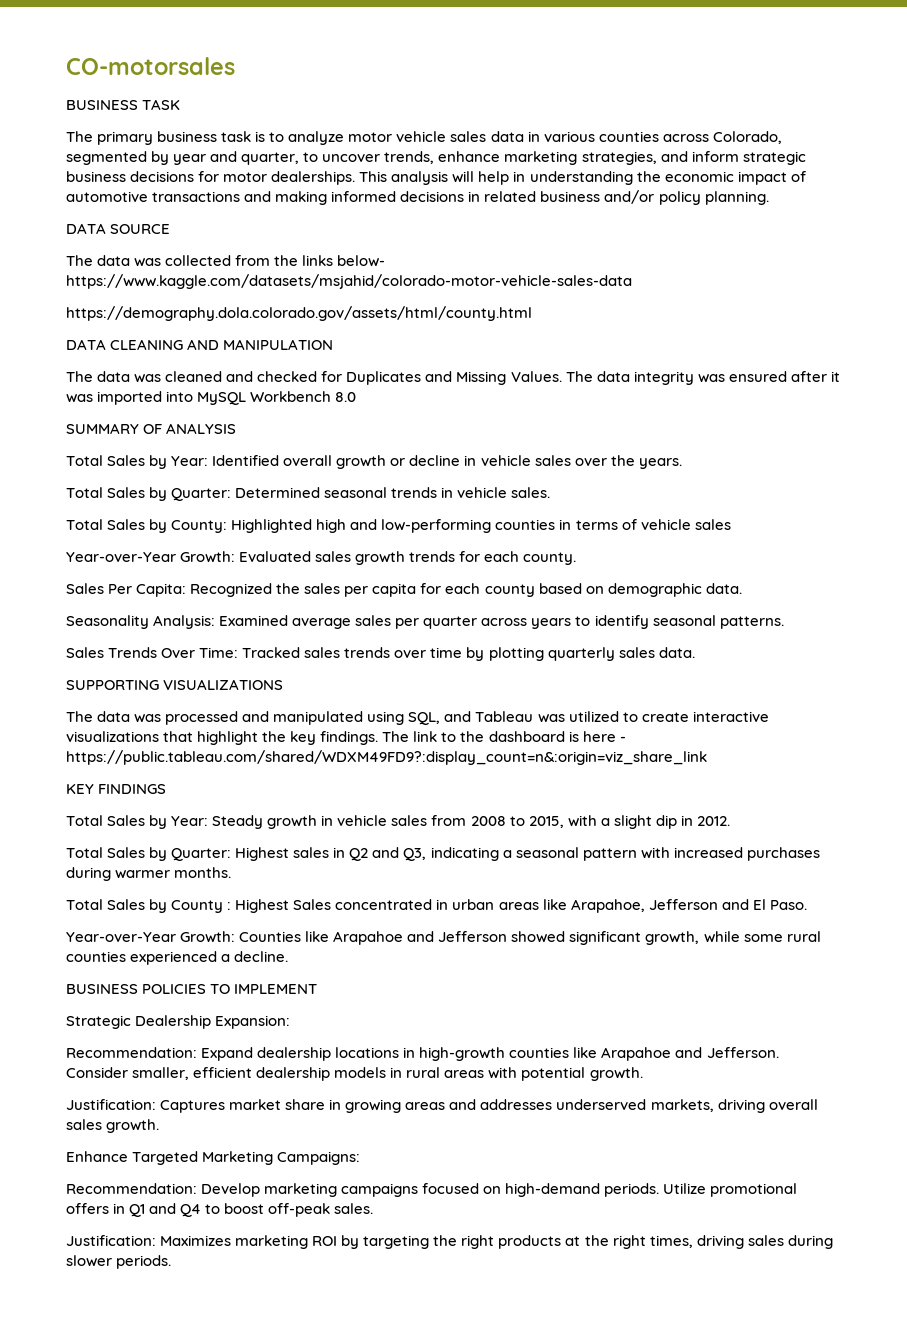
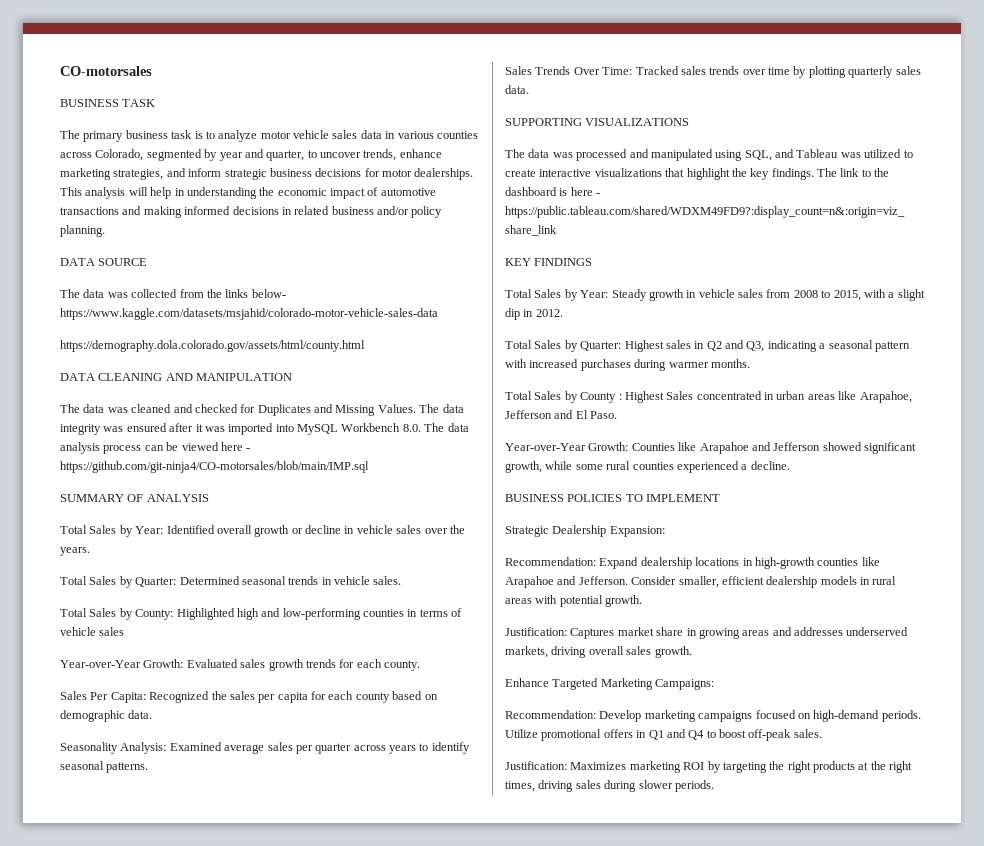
- The data integrity was ensured after it was imported into MySQL Workbench 8.0
+ The data integrity was ensured after it was imported into MySQL Workbench 8.0. The data analysis process can be viewed here - https://github.com/git-ninja4/CO-motorsales/blob/main/IMP.sql

